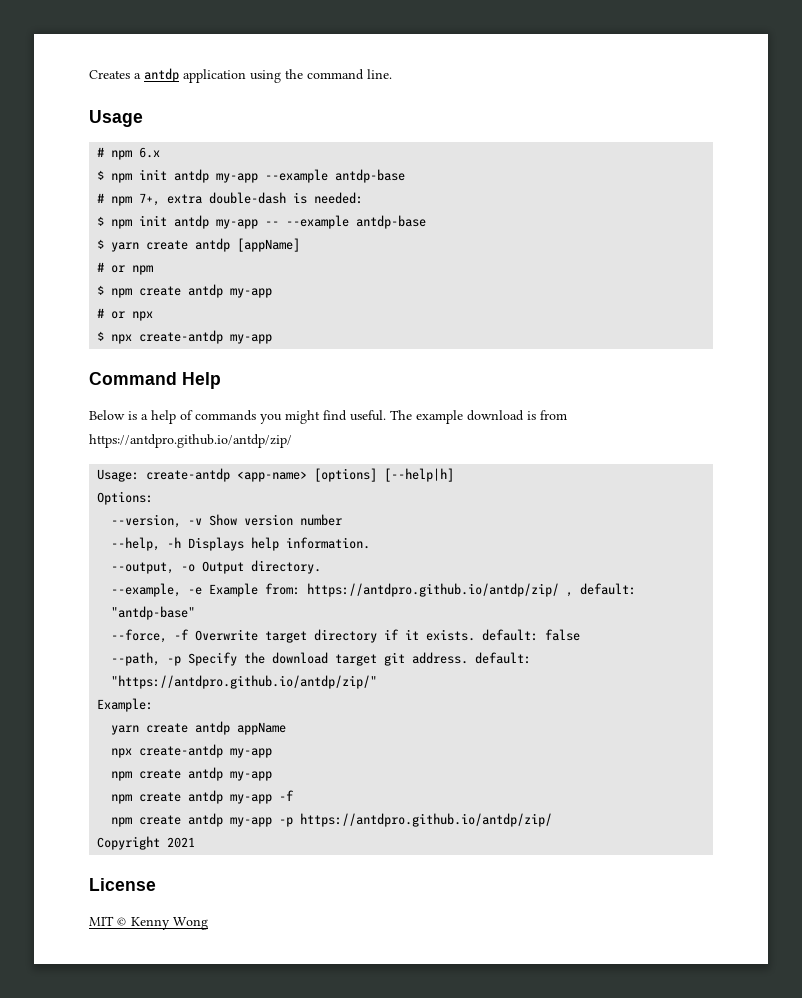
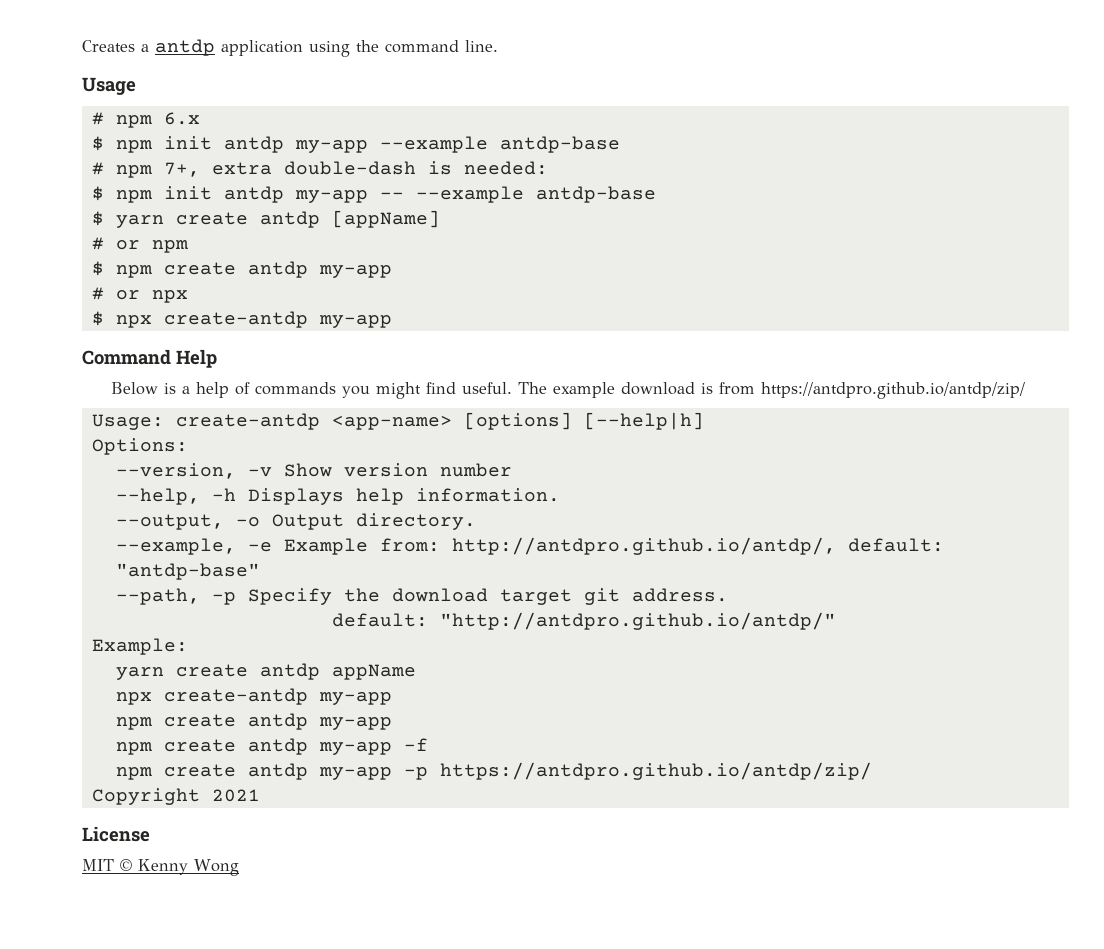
- --example, -e Example from: https://antdpro.github.io/antdp/zip/ , default: "antdp-base"
+ --example, -e Example from: http://antdpro.github.io/antdp/, default: "antdp-base"
- --force, -f Overwrite target directory if it exists. default: false
- --path, -p Specify the download target git address. default: "https://antdpro.github.io/antdp/zip/"
+ --path, -p Specify the download target git address.
+ default: "http://antdpro.github.io/antdp/"

